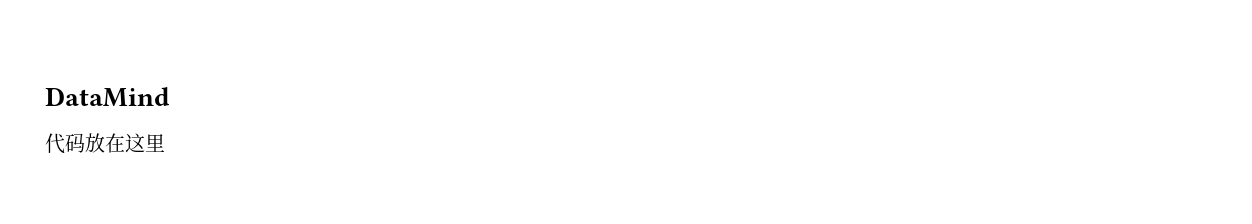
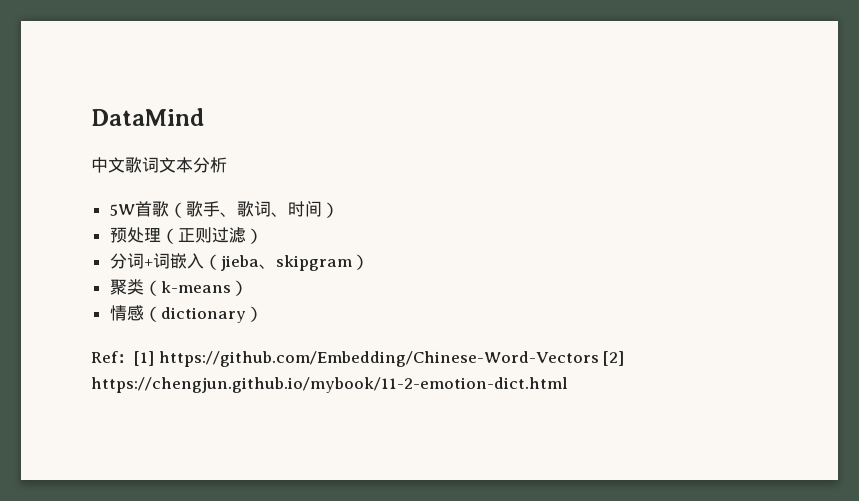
- 代码放在这里
+ 中文歌词文本分析
+ 5W首歌（歌手、歌词、时间）
+ 预处理（正则过滤）
+ 分词+词嵌入（jieba、skipgram）
+ 聚类（k-means）
+ 情感（dictionary）
+ Ref：[1] https://github.com/Embedding/Chinese-Word-Vectors [2] https://chengjun.github.io/mybook/11-2-emotion-dict.html

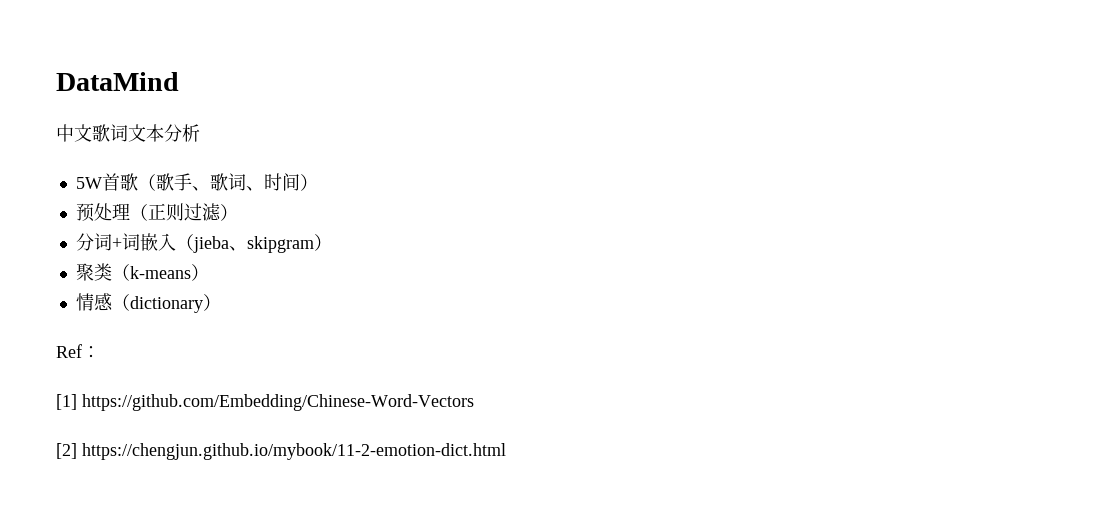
- Ref：[1] https://github.com/Embedding/Chinese-Word-Vectors [2] https://chengjun.github.io/mybook/11-2-emotion-dict.html
+ Ref：
+ [1] https://github.com/Embedding/Chinese-Word-Vectors
+ [2] https://chengjun.github.io/mybook/11-2-emotion-dict.html

